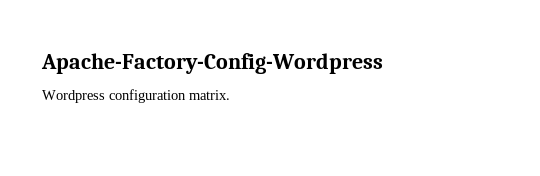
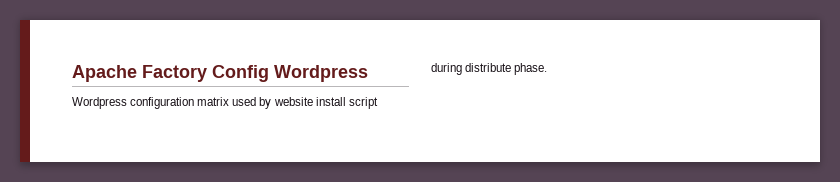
- Apache-Factory-Config-Wordpress
- Wordpress configuration matrix.
+ Apache Factory Config Wordpress
+ Wordpress configuration matrix used by website install script during distribute phase.

